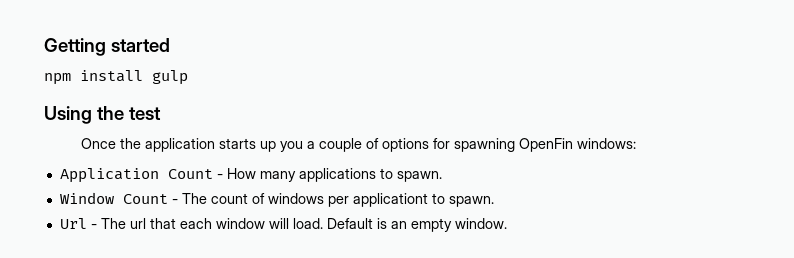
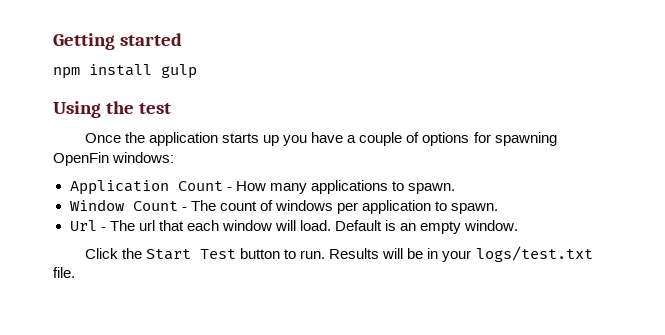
- Once the application starts up you a couple of options for spawning OpenFin windows:
+ Once the application starts up you have a couple of options for spawning OpenFin windows:
- Window Count - The count of windows per applicationt to spawn.
+ Window Count - The count of windows per application to spawn.
+ Click the Start Test button to run. Results will be in your logs/test.txt file.

